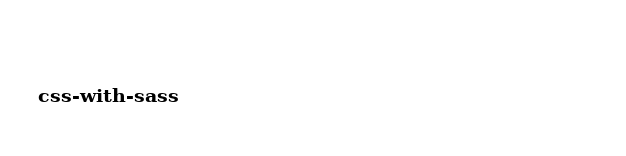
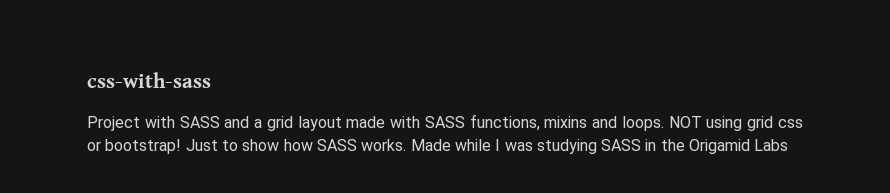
+ Project with SASS and a grid layout made with SASS functions, mixins and loops. NOT using grid css or bootstrap! Just to show how SASS works. Made while I was studying SASS in the Origamid Labs

